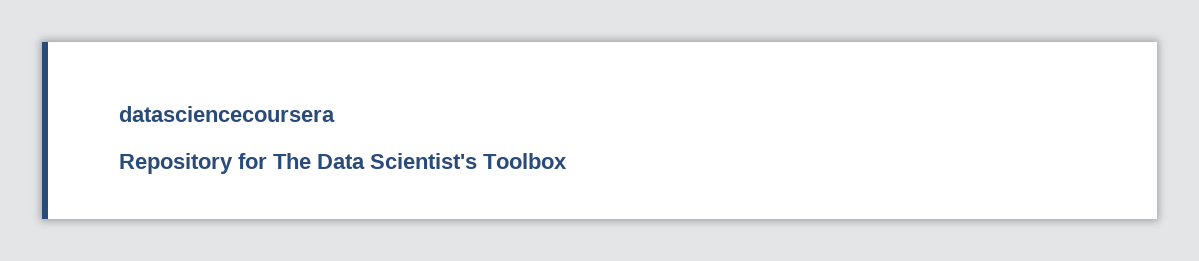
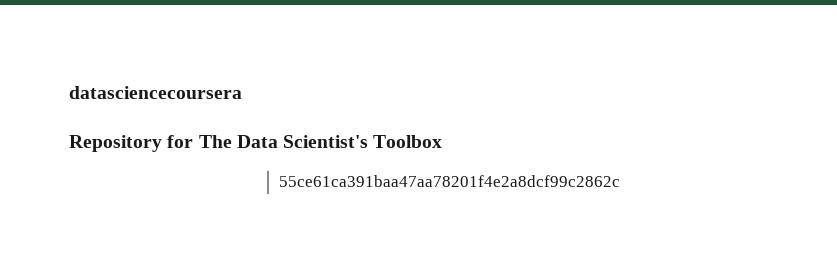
+ 55ce61ca391baa47aa78201f4e2a8dcf99c2862c

